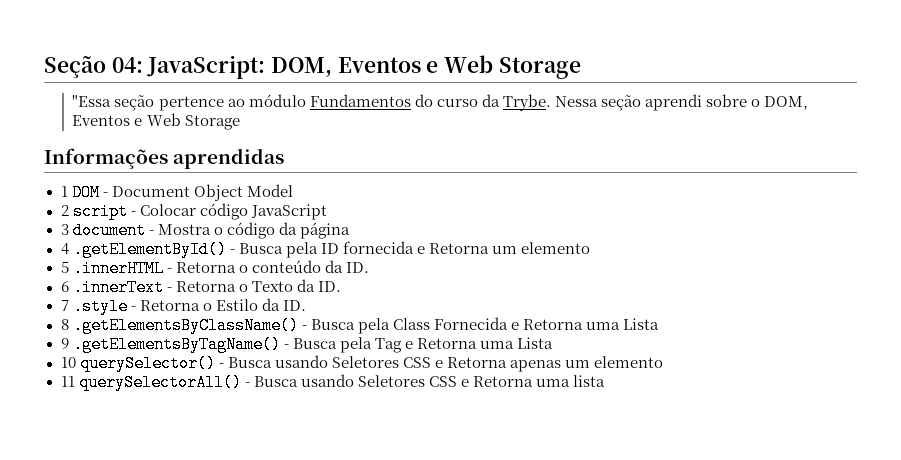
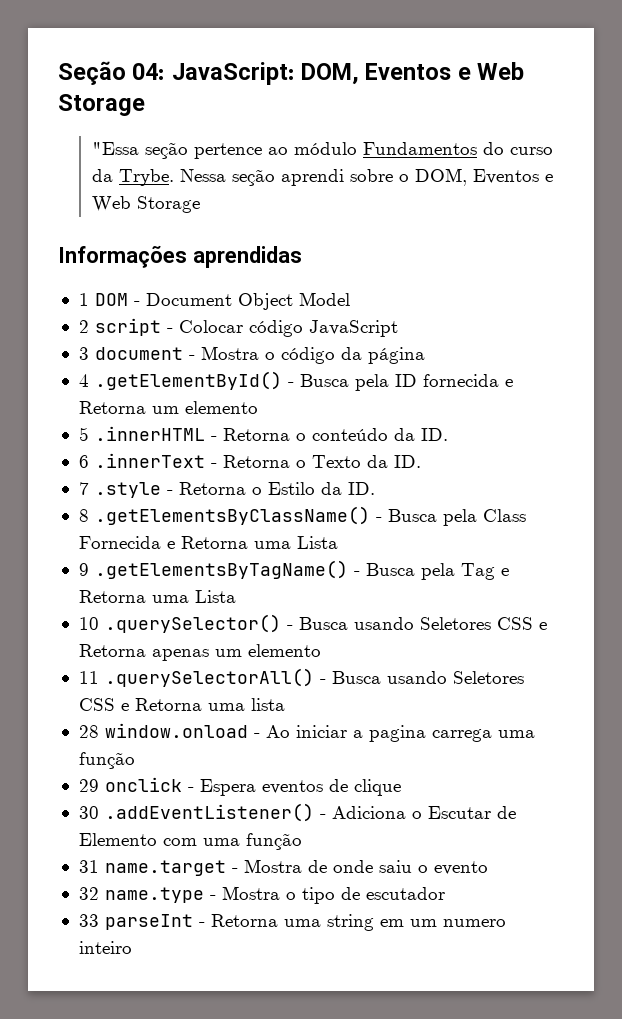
- 10 querySelector() - Busca usando Seletores CSS e Retorna apenas um elemento
+ 10 .querySelector() - Busca usando Seletores CSS e Retorna apenas um elemento
- 11 querySelectorAll() - Busca usando Seletores CSS e Retorna uma lista
+ 11 .querySelectorAll() - Busca usando Seletores CSS e Retorna uma lista
+ 28 window.onload - Ao iniciar a pagina carrega uma função
+ 29 onclick - Espera eventos de clique
+ 30 .addEventListener() - Adiciona o Escutar de Elemento com uma função
+ 31 name.target - Mostra de onde saiu o evento
+ 32 name.type - Mostra o tipo de escutador
+ 33 parseInt - Retorna uma string em um numero inteiro

